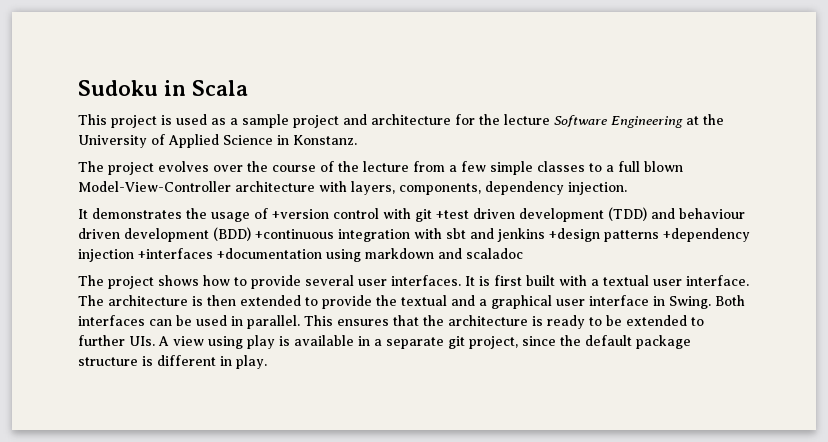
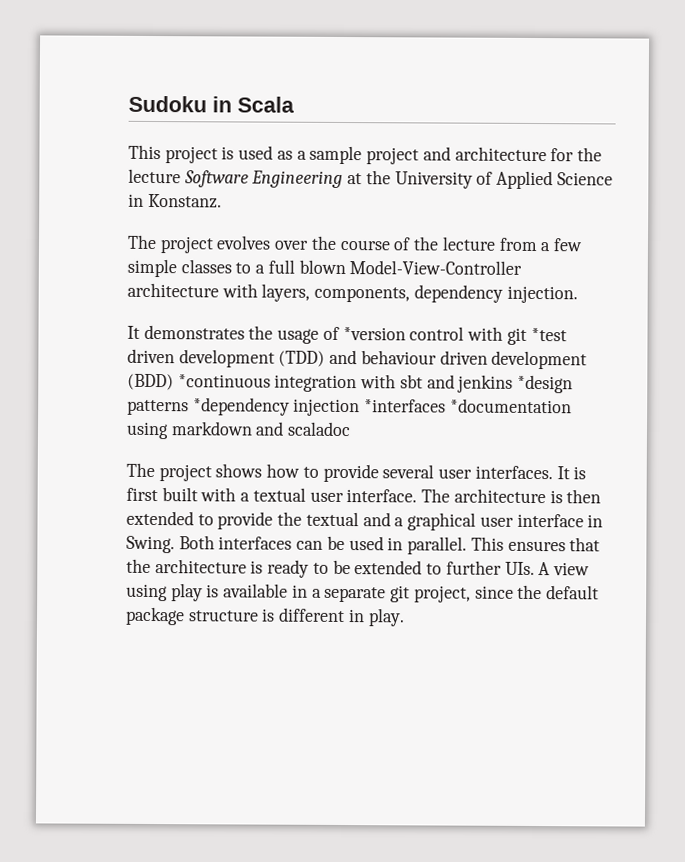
- It demonstrates the usage of +version control with git +test driven development (TDD) and behaviour driven development (BDD) +continuous integration with sbt and jenkins +design patterns +dependency injection +interfaces +documentation using markdown and scaladoc
+ It demonstrates the usage of *version control with git *test driven development (TDD) and behaviour driven development (BDD) *continuous integration with sbt and jenkins *design patterns *dependency injection *interfaces *documentation using markdown and scaladoc

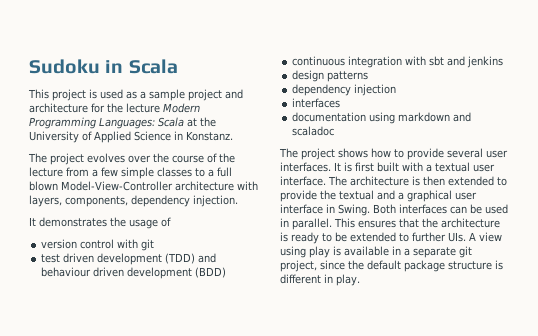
- This project is used as a sample project and architecture for the lecture Software Engineering at the University of Applied Science in Konstanz.
+ This project is used as a sample project and architecture for the lecture Modern Programming Languages: Scala at the University of Applied Science in Konstanz.
- It demonstrates the usage of *version control with git *test driven development (TDD) and behaviour driven development (BDD) *continuous integration with sbt and jenkins *design patterns *dependency injection *interfaces *documentation using markdown and scaladoc
+ It demonstrates the usage of
+ version control with git
+ test driven development (TDD) and behaviour driven development (BDD)
+ continuous integration with sbt and jenkins
+ design patterns
+ dependency injection
+ interfaces
+ documentation using markdown and scaladoc

